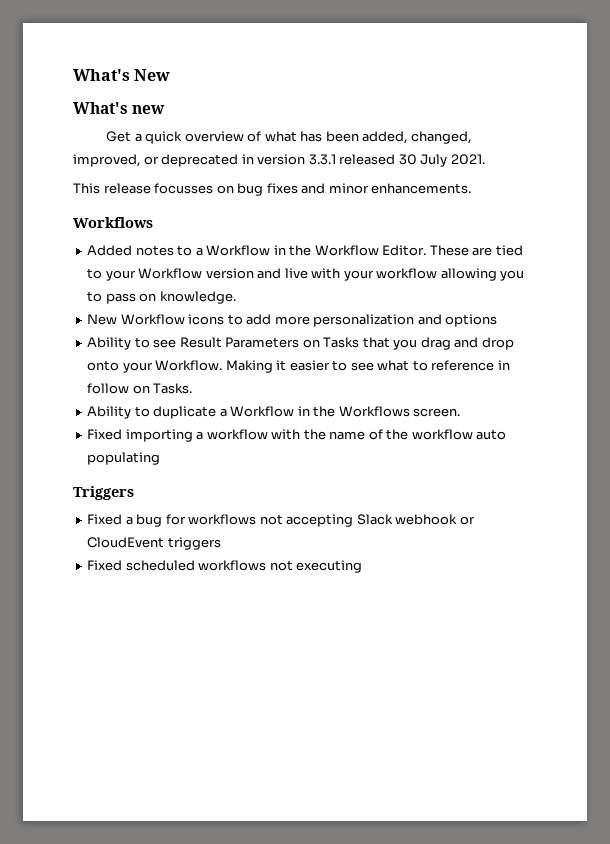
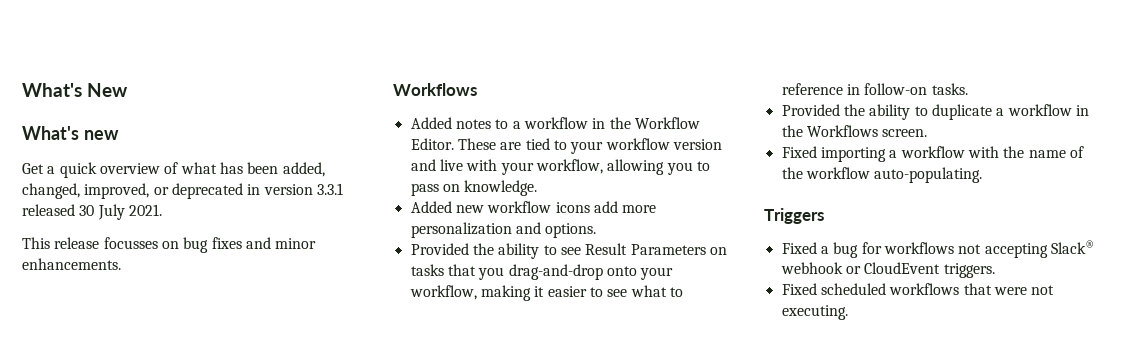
- Added notes to a Workflow in the Workflow Editor.
+ Added notes to a workflow in the Workflow Editor.
- These are tied to your Workflow version and live with your workflow allowing you to pass on knowledge.
+ These are tied to your workflow version and live with your workflow, allowing you to pass on knowledge.
- New Workflow icons to add more personalization and options
- Ability to see Result Parameters on Tasks that you drag and drop onto your Workflow. Making it easier to see what to reference in follow on Tasks.
- Ability to duplicate a Workflow in the Workflows screen.
+ Added new workflow icons add more personalization and options.
+ Provided the ability to see Result Parameters on tasks that you drag-and-drop onto your workflow, making it easier to see what to reference in follow-on tasks.
+ Provided the ability to duplicate a workflow in the Workflows screen.
- Fixed importing a workflow with the name of the workflow auto populating
+ Fixed importing a workflow with the name of the workflow auto-populating.
- Fixed a bug for workflows not accepting Slack webhook or CloudEvent triggers
+ Fixed a bug for workflows not accepting Slack® webhook or CloudEvent triggers.
- Fixed scheduled workflows not executing
+ Fixed scheduled workflows that were not executing.

